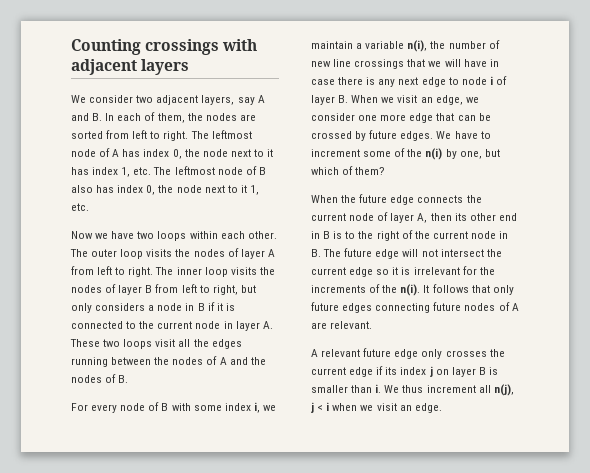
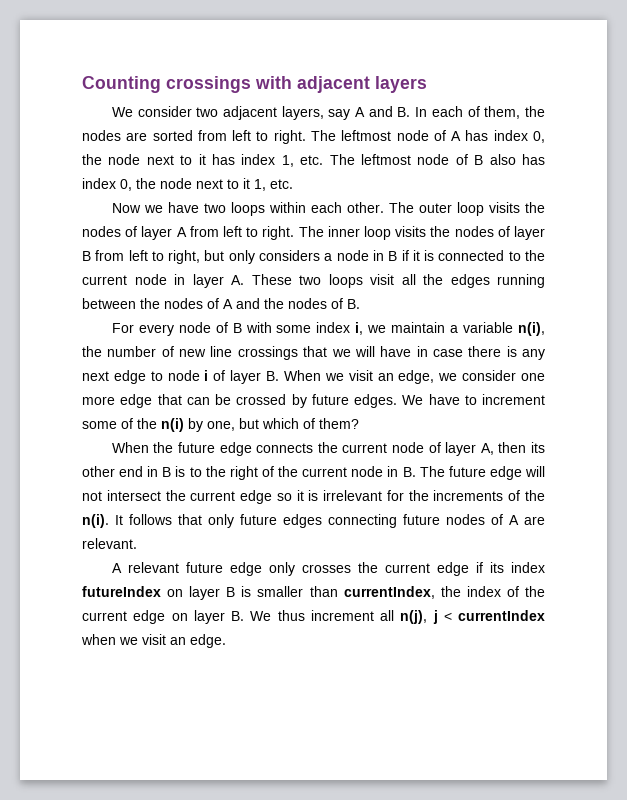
- A relevant future edge only crosses the current edge if its index j on layer B is smaller than i. We thus increment all n(j), j < i when we visit an edge.
+ A relevant future edge only crosses the current edge if its index futureIndex on layer B is smaller than currentIndex, the index of the current edge on layer B. We thus increment all n(j), j < currentIndex when we visit an edge.

